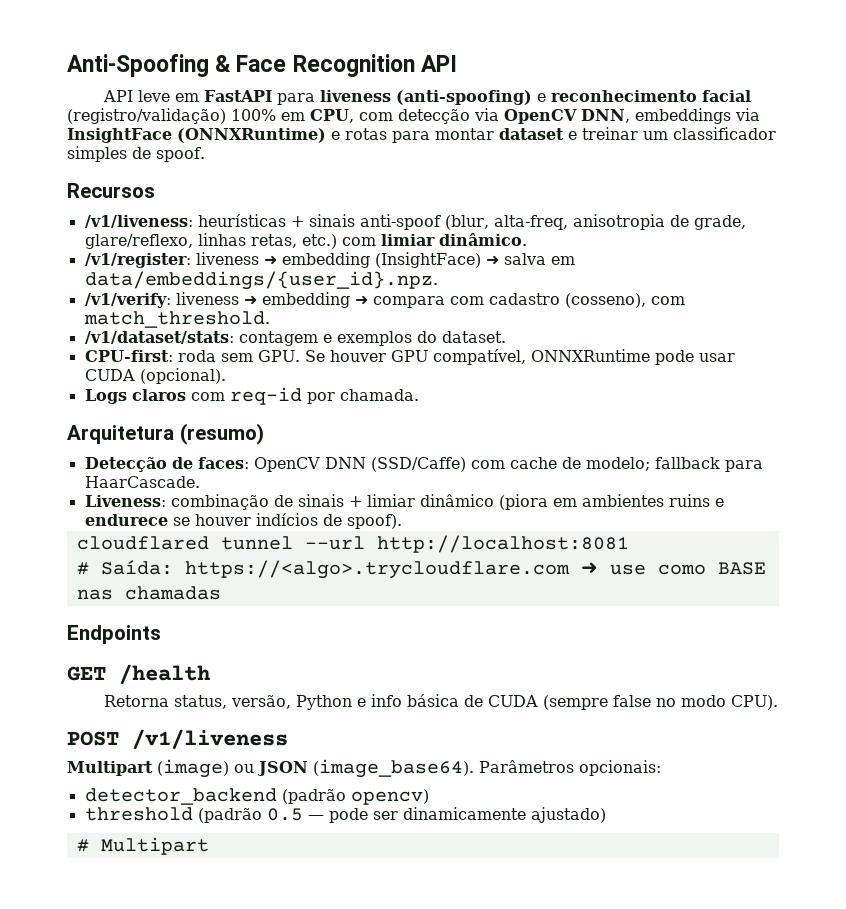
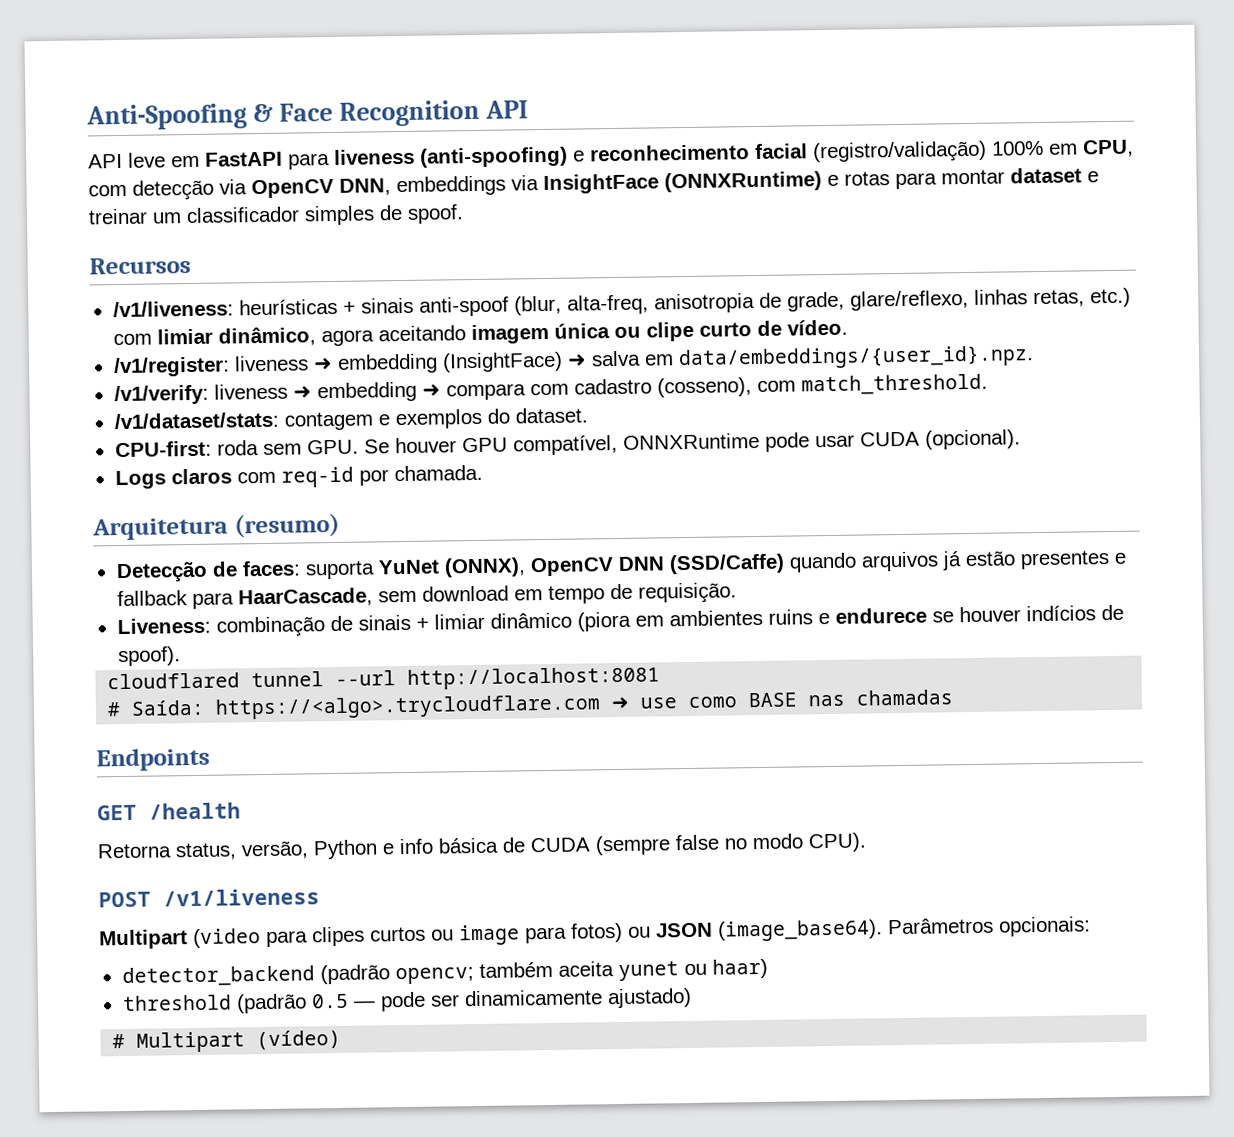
- /v1/liveness: heurísticas + sinais anti-spoof (blur, alta-freq, anisotropia de grade, glare/reflexo, linhas retas, etc.) com limiar dinâmico.
+ /v1/liveness: heurísticas + sinais anti-spoof (blur, alta-freq, anisotropia de grade, glare/reflexo, linhas retas, etc.) com limiar dinâmico, agora aceitando imagem única ou clipe curto de vídeo.
- Detecção de faces: OpenCV DNN (SSD/Caffe) com cache de modelo; fallback para HaarCascade.
+ Detecção de faces: suporta YuNet (ONNX), OpenCV DNN (SSD/Caffe) quando arquivos já estão presentes e fallback para HaarCascade, sem download em tempo de requisição.
- Multipart (image) ou JSON (image_base64).
+ Multipart (video para clipes curtos ou image para fotos) ou JSON (image_base64).
- detector_backend (padrão opencv)
+ detector_backend (padrão opencv; também aceita yunet ou haar)
- # Multipart
+ # Multipart (vídeo)

